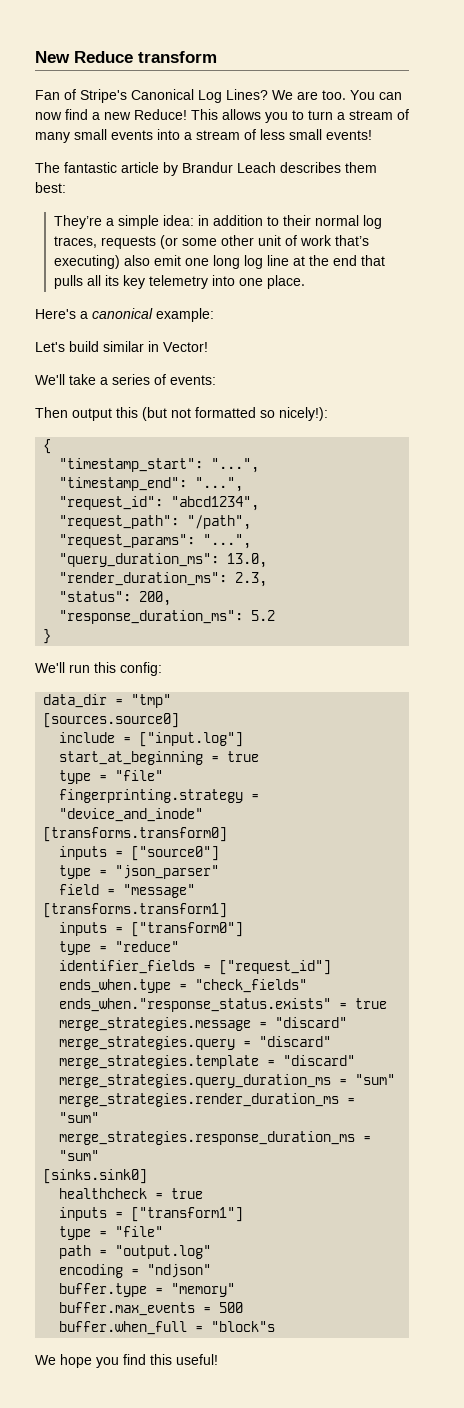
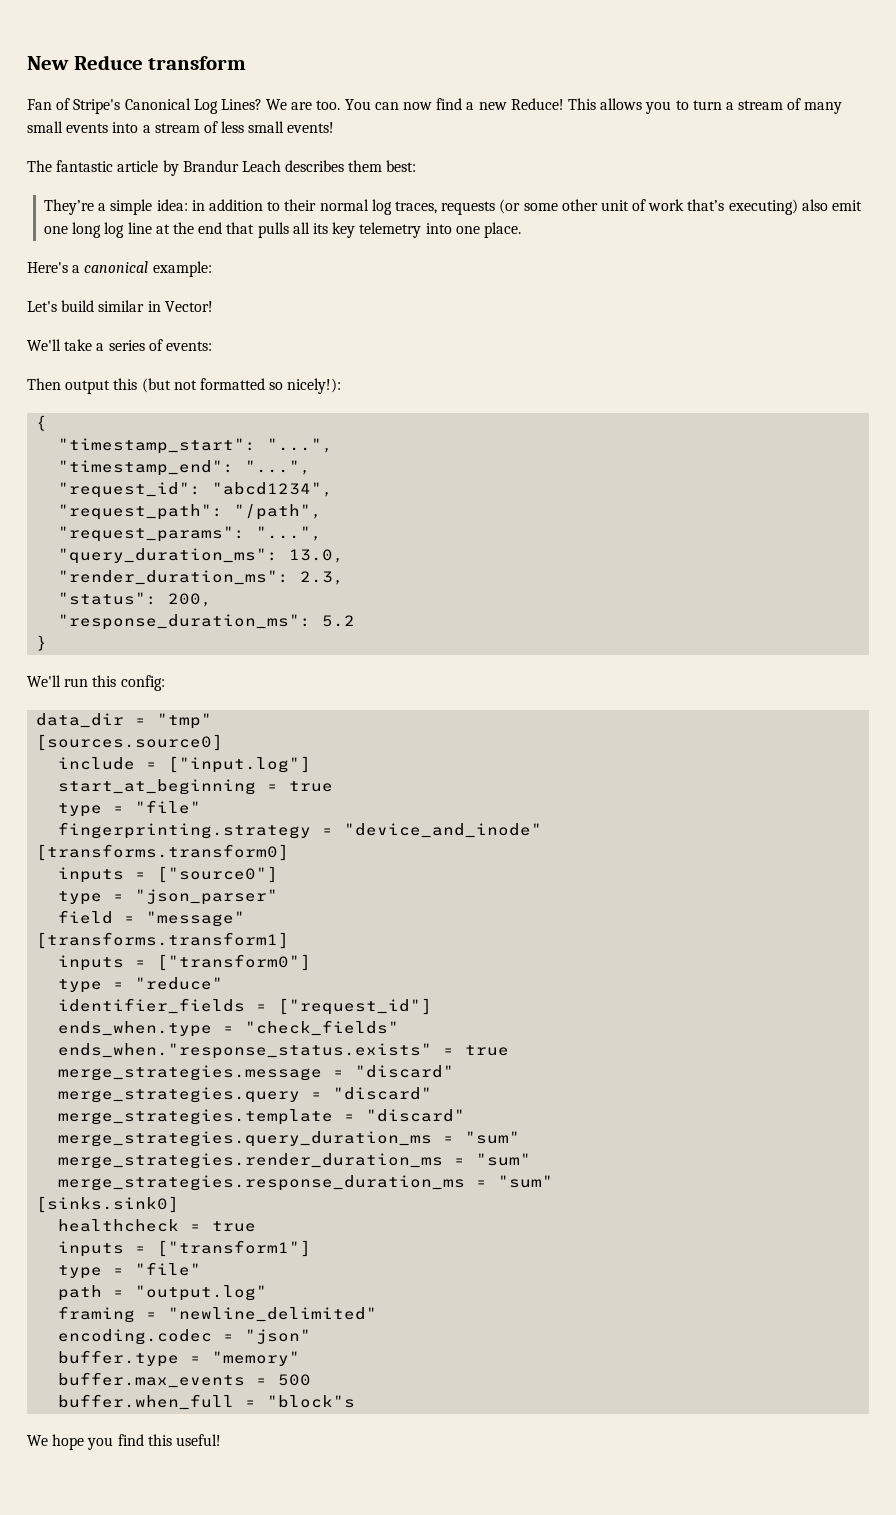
- encoding = "ndjson"
+ framing = "newline_delimited"
+ encoding.codec = "json"

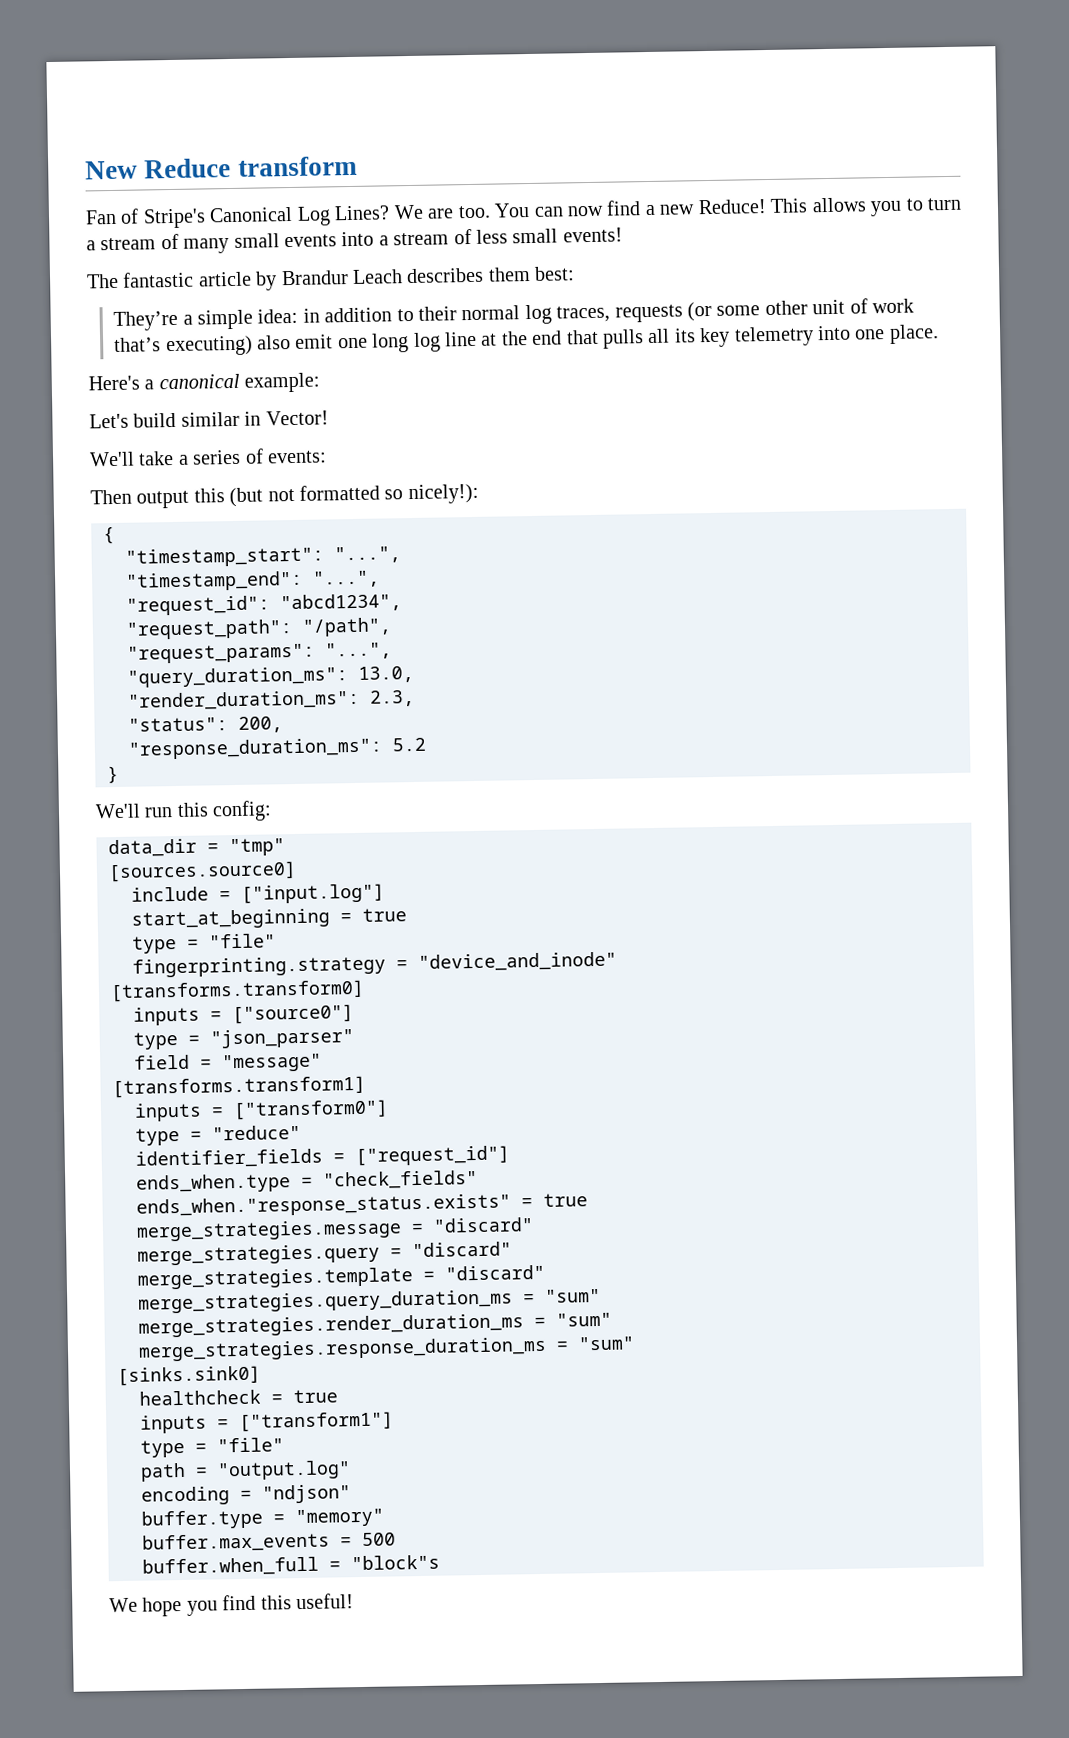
- framing = "newline_delimited"
- encoding.codec = "json"
+ encoding = "ndjson"

